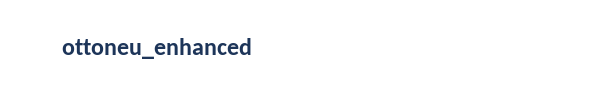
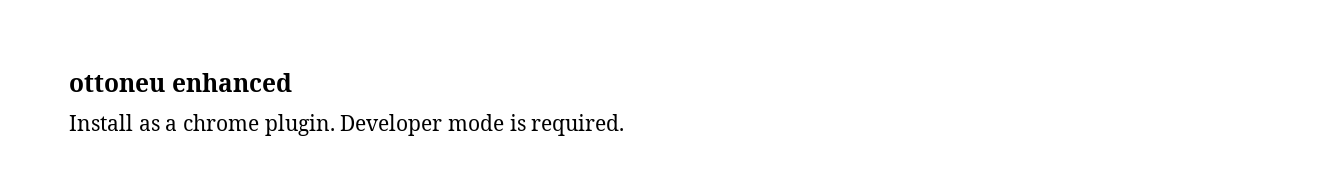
- ottoneu_enhanced
+ ottoneu enhanced
+ Install as a chrome plugin. Developer mode is required.

